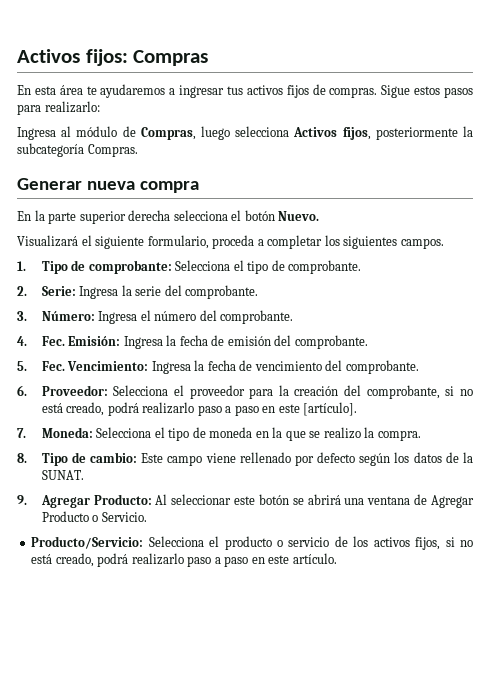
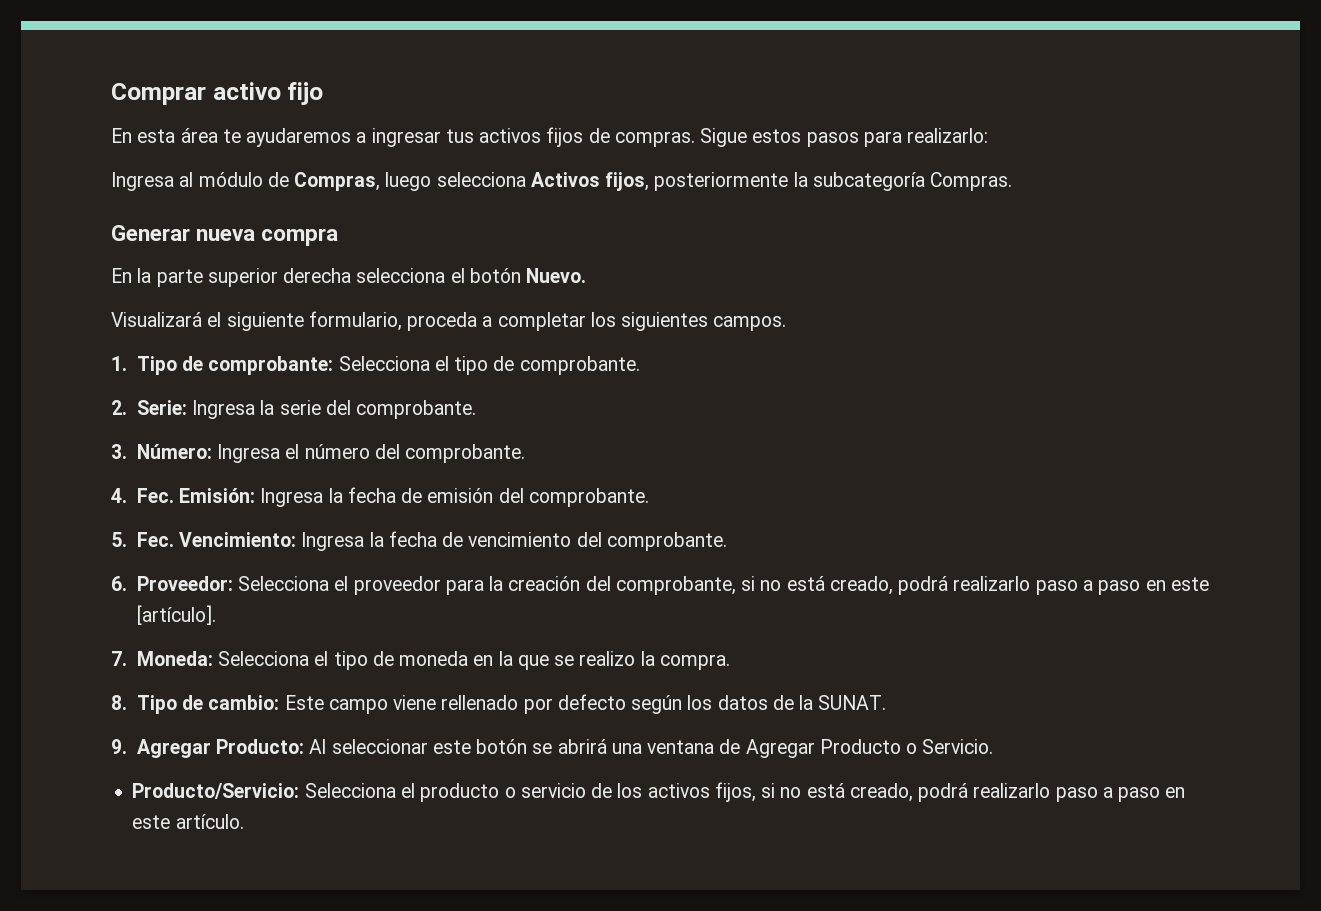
- Activos fijos: Compras
+ Comprar activo fijo

